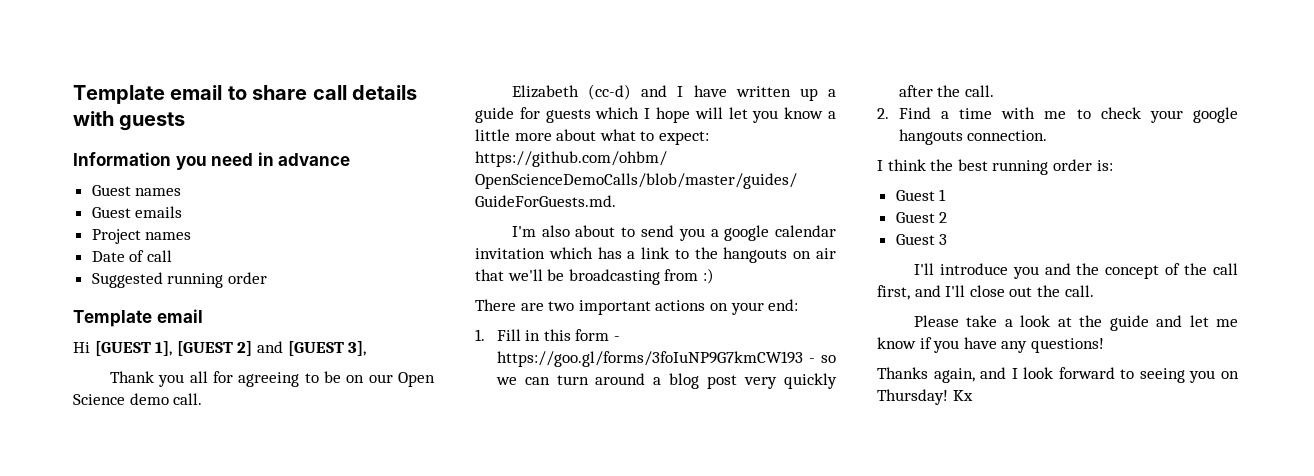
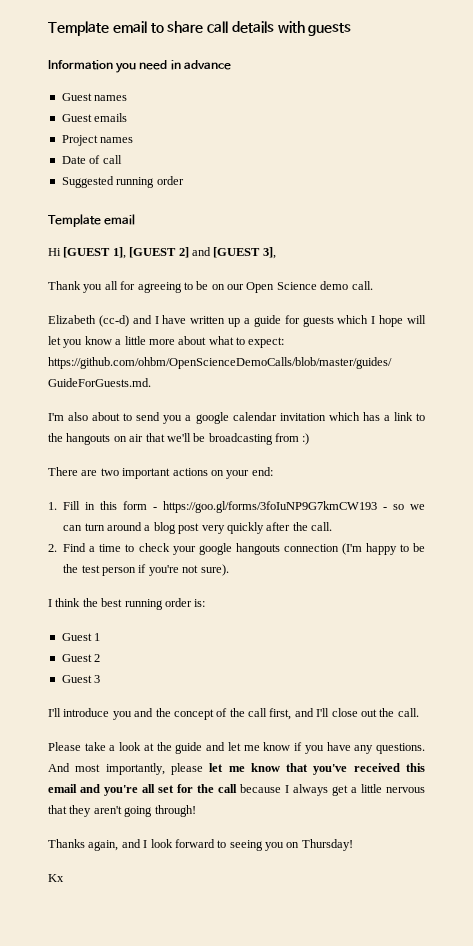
- 2. Find a time with me to check your google hangouts connection.
+ 2. Find a time to check your google hangouts connection (I'm happy to be the test person if you're not sure).
- Please take a look at the guide and let me know if you have any questions!
+ Please take a look at the guide and let me know if you have any questions. And most importantly, please let me know that you've received this email and you're all set for the call because I always get a little nervous that they aren't going through!
- Thanks again, and I look forward to seeing you on Thursday! Kx
+ Thanks again, and I look forward to seeing you on Thursday!
+ Kx

